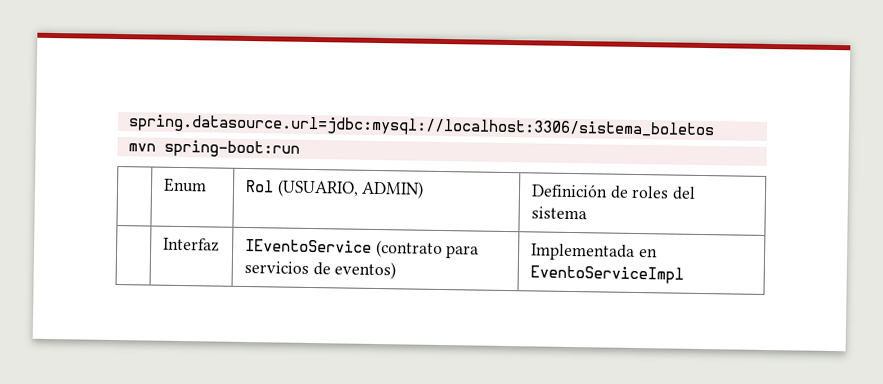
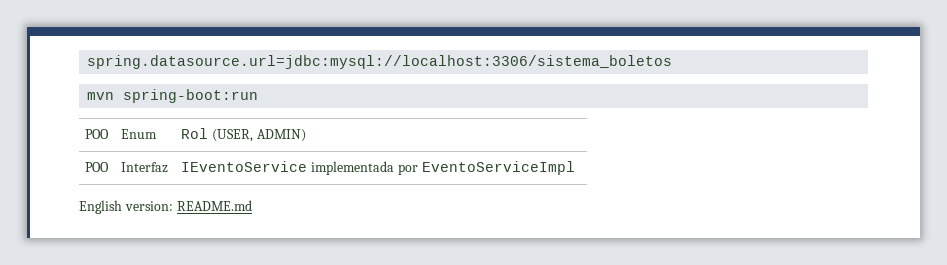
- | Enum | Rol (USUARIO, ADMIN) | Definición de roles del sistema
- | Interfaz | IEventoService (contrato para servicios de eventos) | Implementada en EventoServiceImpl
+ POO | Enum | Rol (USER, ADMIN)
+ POO | Interfaz | IEventoService implementada por EventoServiceImpl
+ English version: README.md

